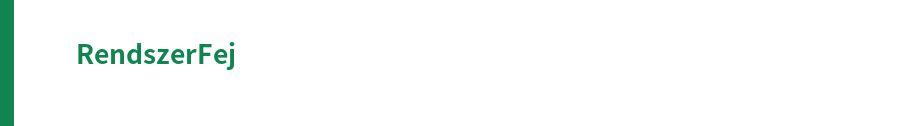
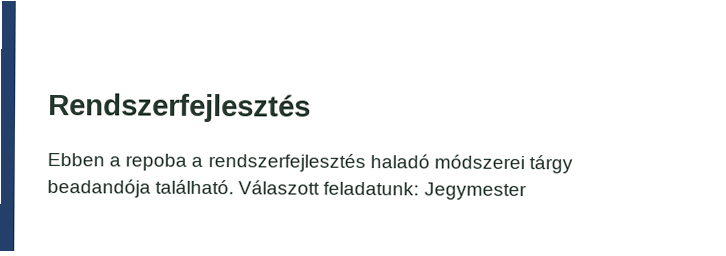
- RendszerFej
+ Rendszerfejlesztés
+ Ebben a repoba a rendszerfejlesztés haladó módszerei tárgy beadandója található. Válaszott feladatunk: Jegymester

